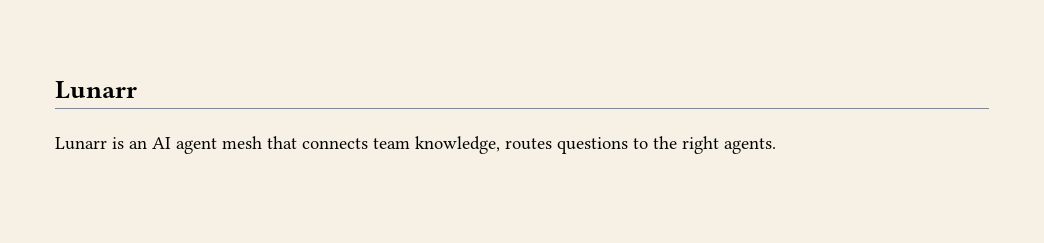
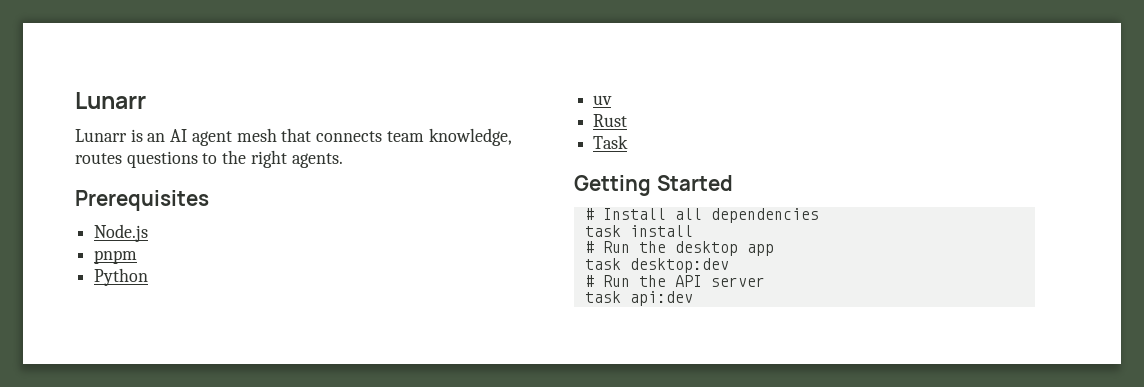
+ Prerequisites
+ Node.js
+ pnpm
+ Python
+ uv
+ Rust
+ Task
+ Getting Started
+ # Install all dependencies
+ task install
+ # Run the desktop app
+ task desktop:dev
+ # Run the API server
+ task api:dev

